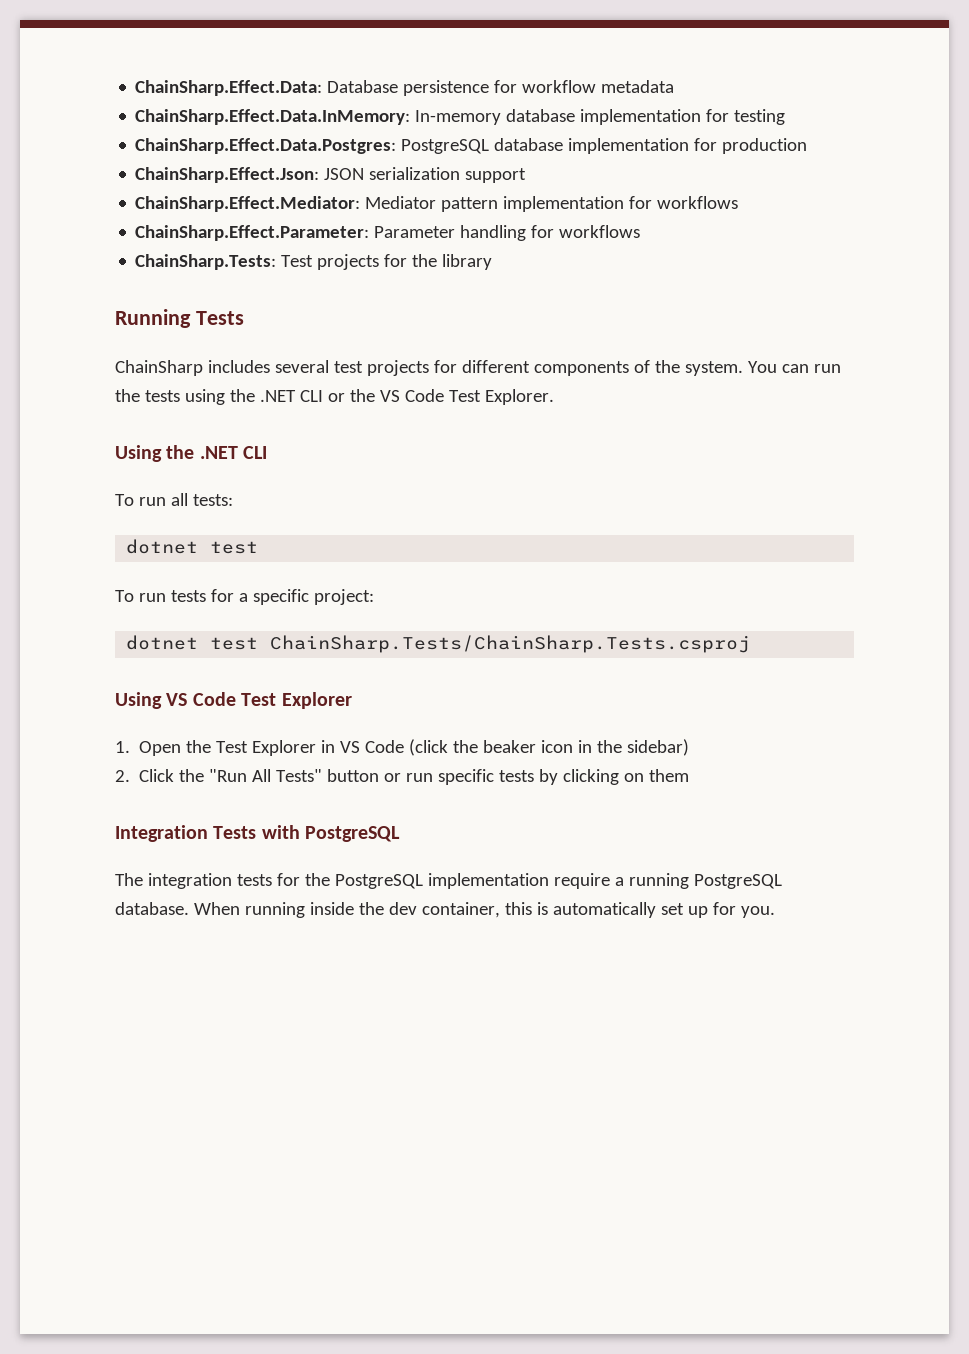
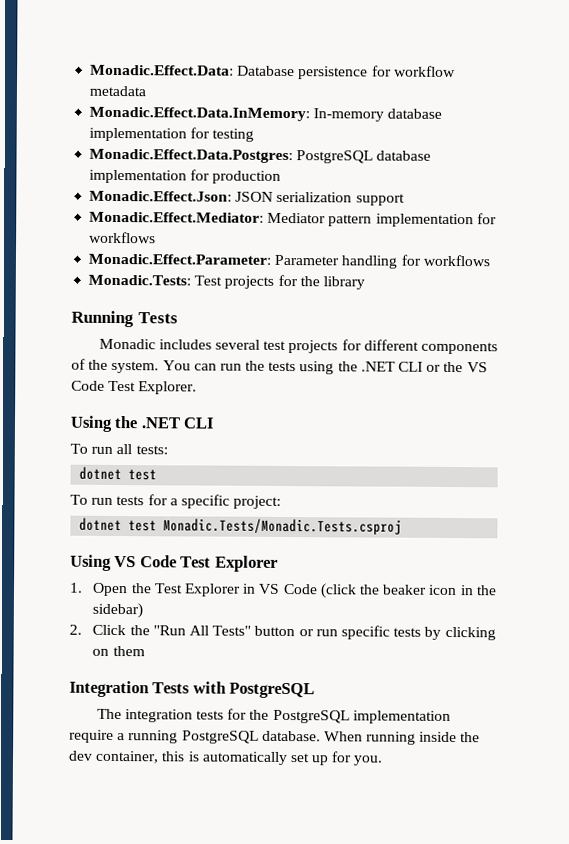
- ChainSharp.Effect.Data: Database persistence for workflow metadata
+ Monadic.Effect.Data: Database persistence for workflow metadata
- ChainSharp.Effect.Data.InMemory: In-memory database implementation for testing
+ Monadic.Effect.Data.InMemory: In-memory database implementation for testing
- ChainSharp.Effect.Data.Postgres: PostgreSQL database implementation for production
+ Monadic.Effect.Data.Postgres: PostgreSQL database implementation for production
- ChainSharp.Effect.Json: JSON serialization support
+ Monadic.Effect.Json: JSON serialization support
- ChainSharp.Effect.Mediator: Mediator pattern implementation for workflows
+ Monadic.Effect.Mediator: Mediator pattern implementation for workflows
- ChainSharp.Effect.Parameter: Parameter handling for workflows
+ Monadic.Effect.Parameter: Parameter handling for workflows
- ChainSharp.Tests: Test projects for the library
+ Monadic.Tests: Test projects for the library
- ChainSharp includes several test projects for different components of the system.
+ Monadic includes several test projects for different components of the system.
- dotnet test ChainSharp.Tests/ChainSharp.Tests.csproj
+ dotnet test Monadic.Tests/Monadic.Tests.csproj

